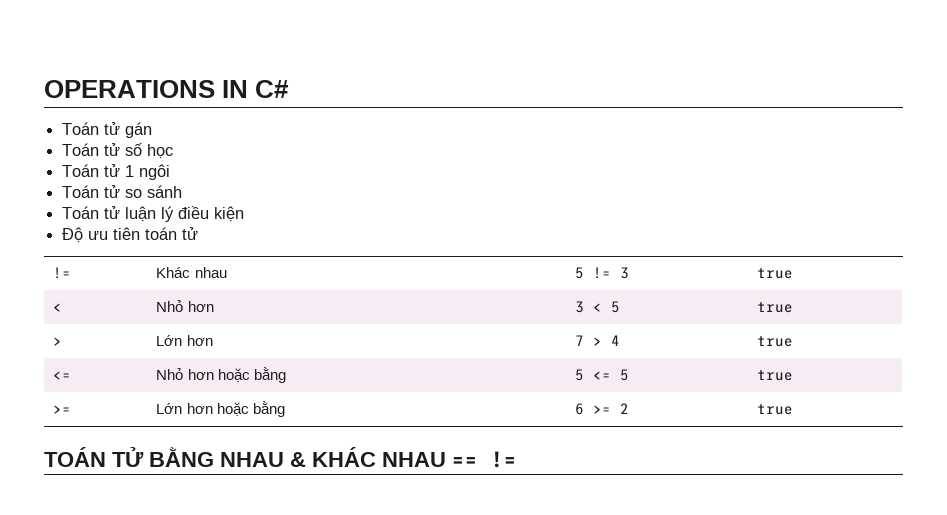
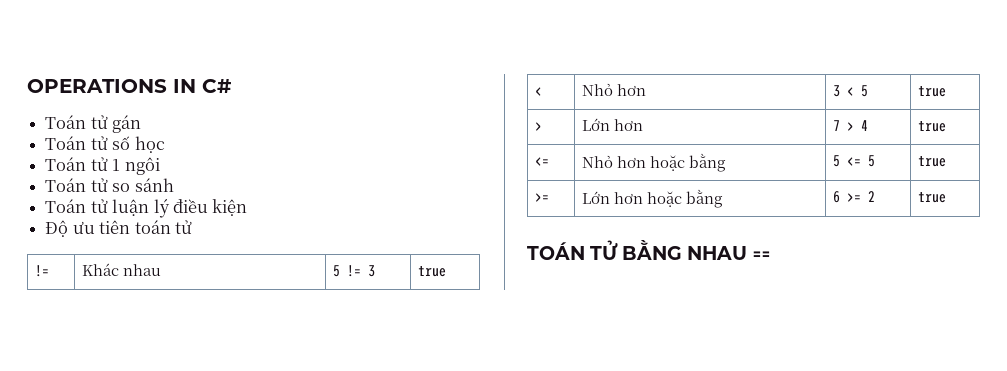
- TOÁN TỬ BẰNG NHAU & KHÁC NHAU == !=
+ TOÁN TỬ BẰNG NHAU ==

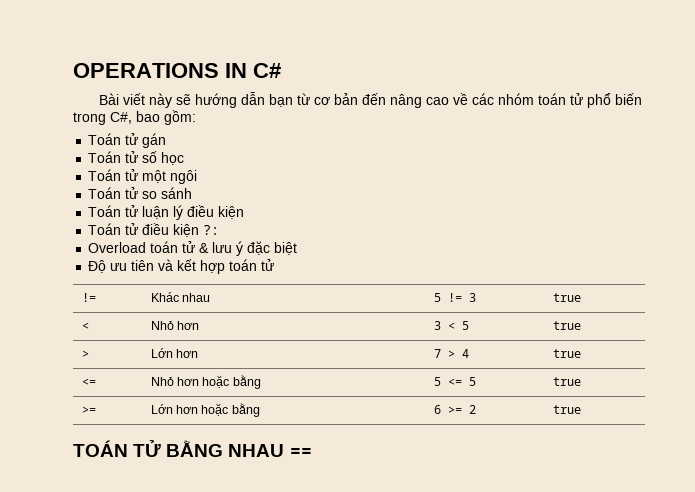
+ Bài viết này sẽ hướng dẫn bạn từ cơ bản đến nâng cao về các nhóm toán tử phổ biến trong C#, bao gồm:
- Toán tử 1 ngôi
+ Toán tử một ngôi
+ Toán tử điều kiện ?:
+ Overload toán tử & lưu ý đặc biệt
- Độ ưu tiên toán tử
+ Độ ưu tiên và kết hợp toán tử

